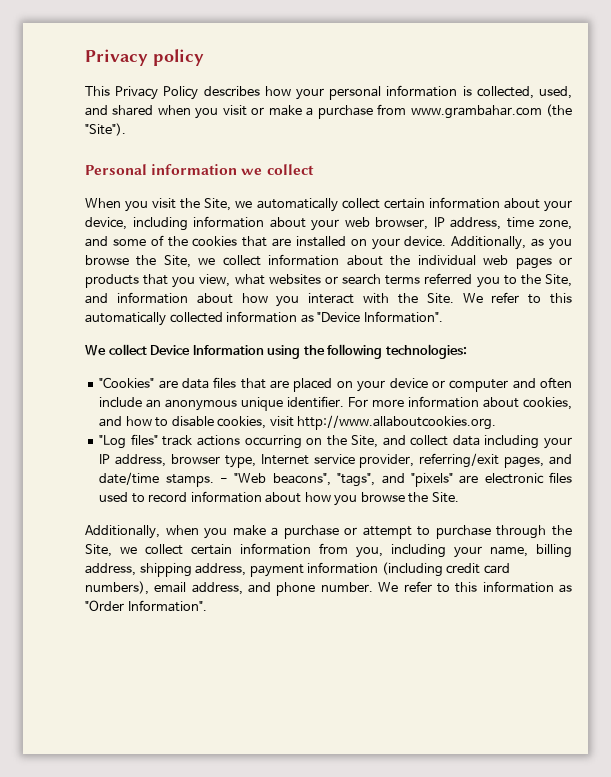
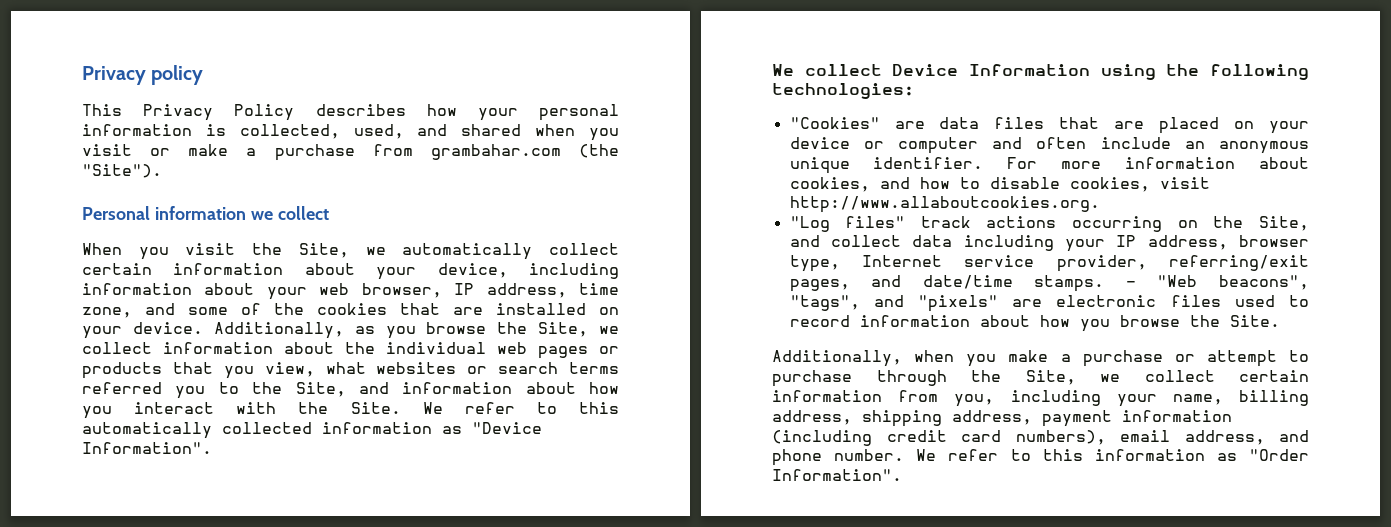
- This Privacy Policy describes how your personal information is collected, used, and shared when you visit or make a purchase from www.grambahar.com (the "Site").
+ This Privacy Policy describes how your personal information is collected, used, and shared when you visit or make a purchase from grambahar.com (the "Site").

